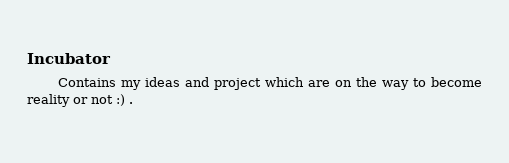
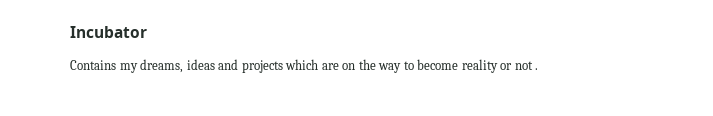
- Contains my ideas and project which are on the way to become reality or not :) .
+ Contains my dreams, ideas and projects which are on the way to become reality or not .

